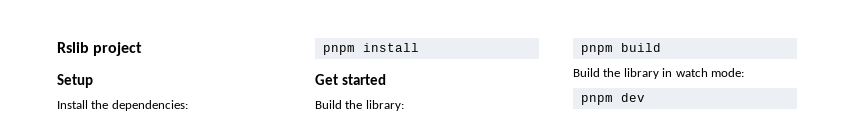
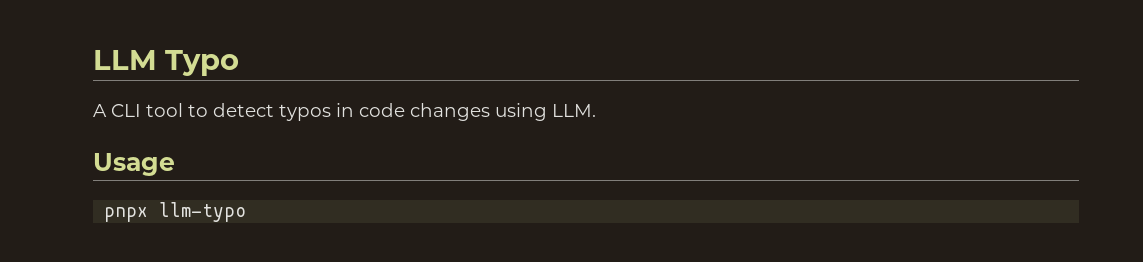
- Rslib project
- Setup
- Install the dependencies:
- pnpm install
- Get started
- Build the library:
- pnpm build
- Build the library in watch mode:
- pnpm dev
+ LLM Typo
+ A CLI tool to detect typos in code changes using LLM.
+ Usage
+ pnpx llm-typo

